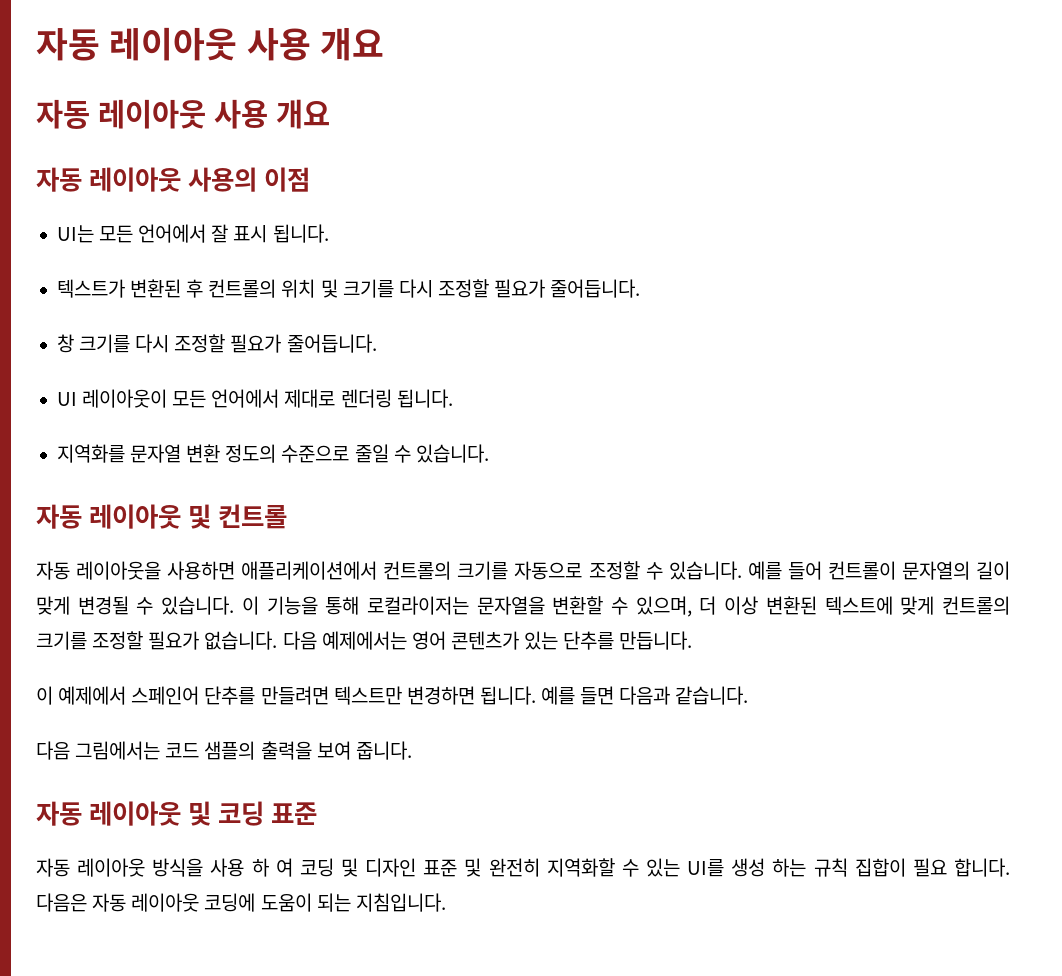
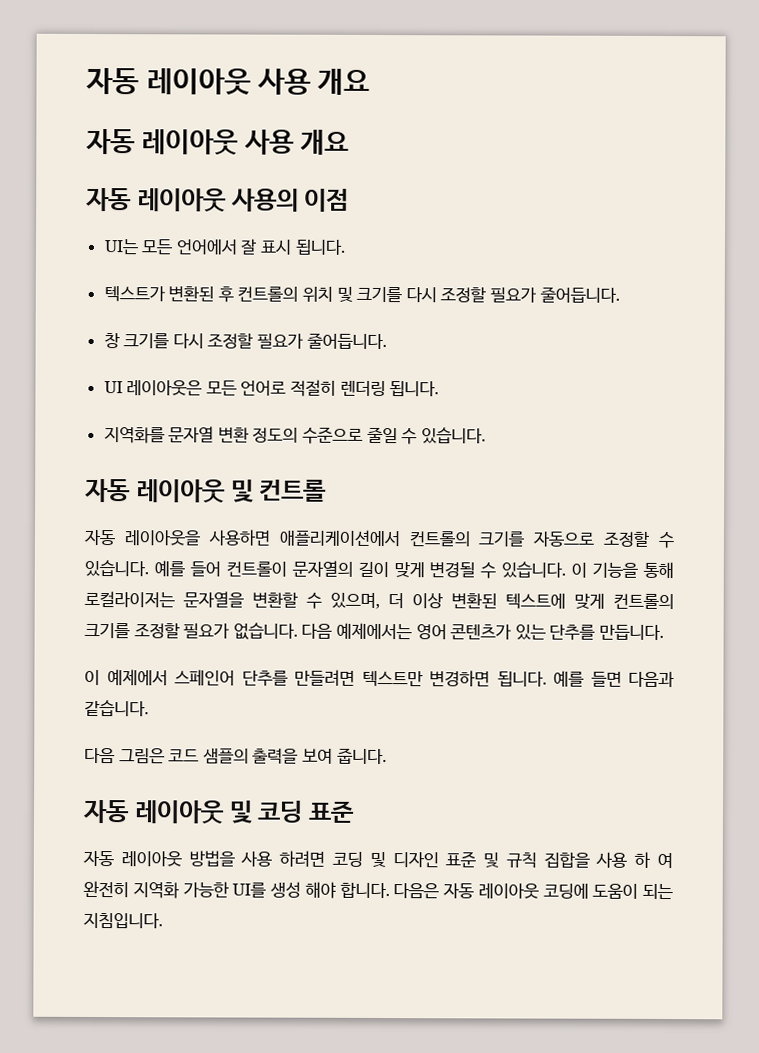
- UI 레이아웃이 모든 언어에서 제대로 렌더링 됩니다.
+ UI 레이아웃은 모든 언어로 적절히 렌더링 됩니다.
- 다음 그림에서는 코드 샘플의 출력을 보여 줍니다.
+ 다음 그림은 코드 샘플의 출력을 보여 줍니다.
- 자동 레이아웃 방식을 사용 하 여 코딩 및 디자인 표준 및 완전히 지역화할 수 있는 UI를 생성 하는 규칙 집합이 필요 합니다.
+ 자동 레이아웃 방법을 사용 하려면 코딩 및 디자인 표준 및 규칙 집합을 사용 하 여 완전히 지역화 가능한 UI를 생성 해야 합니다.

